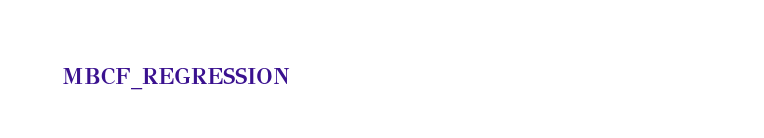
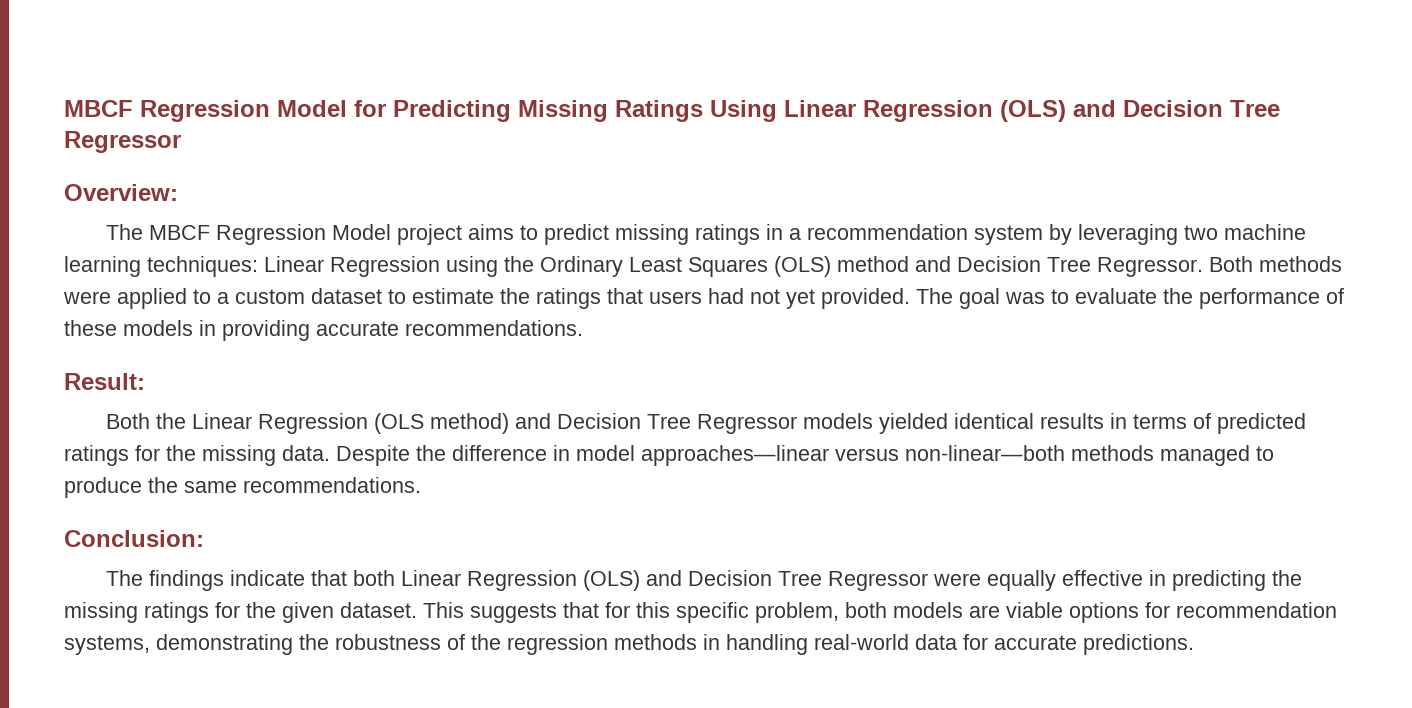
- MBCF_REGRESSION
+ MBCF Regression Model for Predicting Missing Ratings Using Linear Regression (OLS) and Decision Tree Regressor
+ Overview:
+ The MBCF Regression Model project aims to predict missing ratings in a recommendation system by leveraging two machine learning techniques: Linear Regression using the Ordinary Least Squares (OLS) method and Decision Tree Regressor. Both methods were applied to a custom dataset to estimate the ratings that users had not yet provided. The goal was to evaluate the performance of these models in providing accurate recommendations.
+ Result:
+ Both the Linear Regression (OLS method) and Decision Tree Regressor models yielded identical results in terms of predicted ratings for the missing data. Despite the difference in model approaches—linear versus non-linear—both methods managed to produce the same recommendations.
+ Conclusion:
+ The findings indicate that both Linear Regression (OLS) and Decision Tree Regressor were equally effective in predicting the missing ratings for the given dataset. This suggests that for this specific problem, both models are viable options for recommendation systems, demonstrating the robustness of the regression methods in handling real-world data for accurate predictions.

